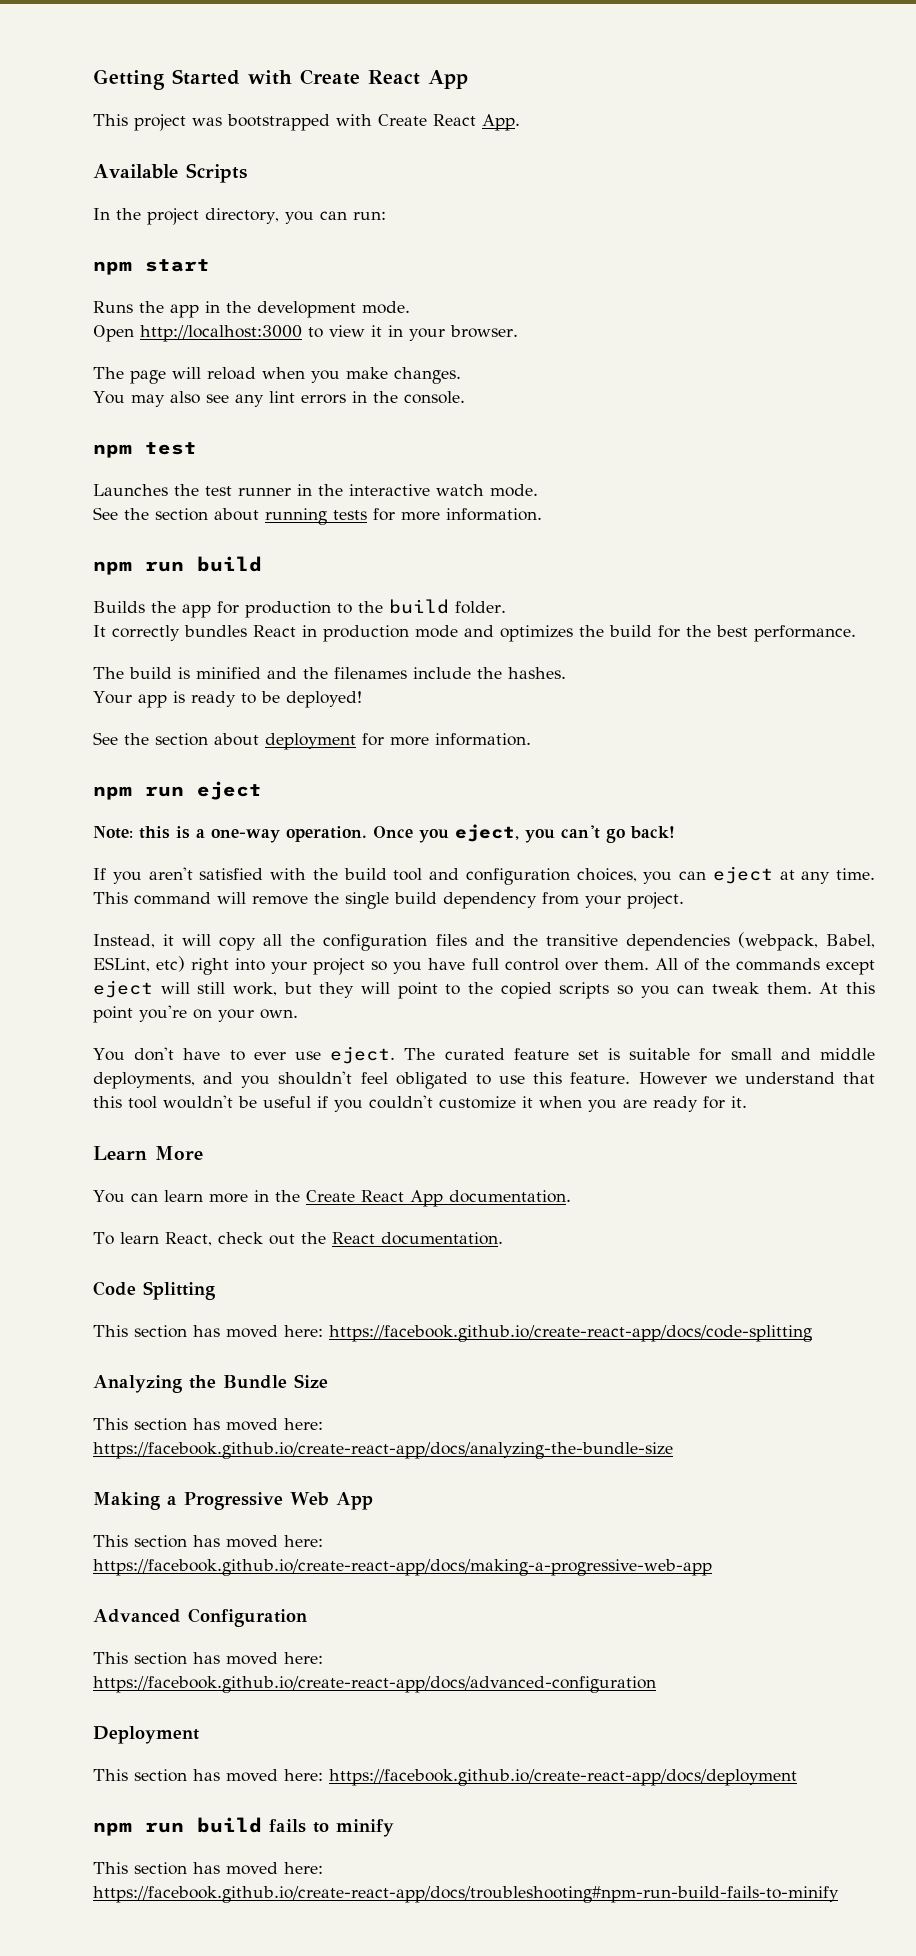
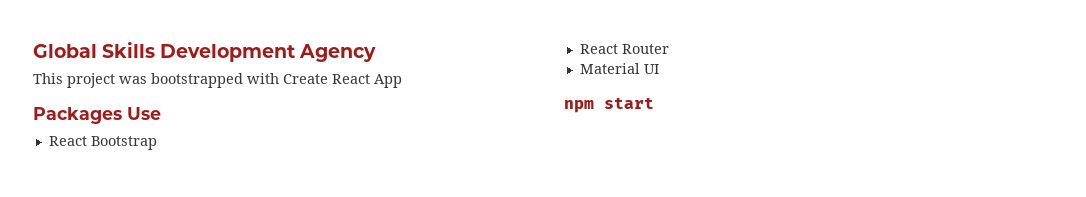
- Getting Started with Create React App
+ Global Skills Development Agency
- This project was bootstrapped with Create React App.
- Available Scripts
- In the project directory, you can run:
+ This project was bootstrapped with Create React App
+ Packages Use
+ React Bootstrap
+ React Router
+ Material UI
  npm start
- Runs the app in the development mode.
- Open http://localhost:3000 to view it in your browser.
- The page will reload when you make changes.
- You may also see any lint errors in the console.
- npm test
- Launches the test runner in the interactive watch mode.
- See the section about running tests for more information.
- npm run build
- Builds the app for production to the build folder.
- It correctly bundles React in production mode and optimizes the build for the best performance.
- The build is minified and the filenames include the hashes.
- Your app is ready to be deployed!
- See the section about deployment for more information.
- npm run eject
- Note: this is a one-way operation. Once you eject, you can't go back!
- If you aren't satisfied with the build tool and configuration choices, you can eject at any time. This command will remove the single build dependency from your project.
- Instead, it will copy all the configuration files and the transitive dependencies (webpack, Babel, ESLint, etc) right into your project so you have full control over them. All of the commands except eject will still work, but they will point to the copied scripts so you can tweak them. At this point you're on your own.
- You don't have to ever use eject. The curated feature set is suitable for small and middle deployments, and you shouldn't feel obligated to use this feature. However we understand that this tool wouldn't be useful if you couldn't customize it when you are ready for it.
- Learn More
- You can learn more in the Create React App documentation.
- To learn React, check out the React documentation.
- Code Splitting
- This section has moved here: https://facebook.github.io/create-react-app/docs/code-splitting
- Analyzing the Bundle Size
- This section has moved here: https://facebook.github.io/create-react-app/docs/analyzing-the-bundle-size
- Making a Progressive Web App
- This section has moved here: https://facebook.github.io/create-react-app/docs/making-a-progressive-web-app
- Advanced Configuration
- This section has moved here: https://facebook.github.io/create-react-app/docs/advanced-configuration
- Deployment
- This section has moved here: https://facebook.github.io/create-react-app/docs/deployment
- npm run build fails to minify
- This section has moved here: https://facebook.github.io/create-react-app/docs/troubleshooting#npm-run-build-fails-to-minify

